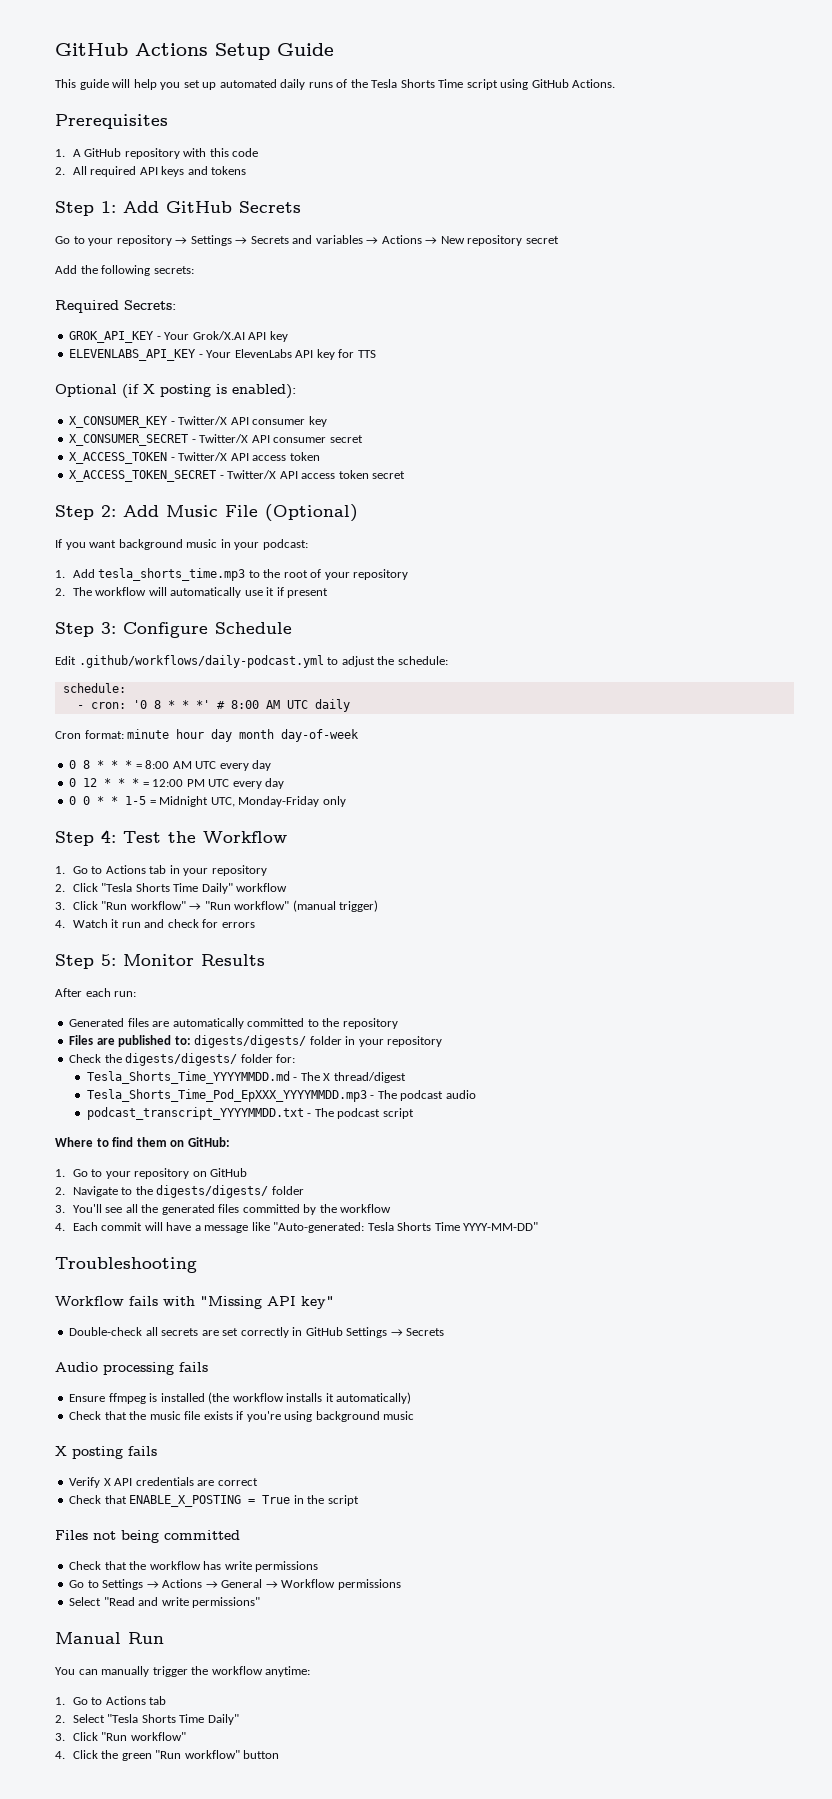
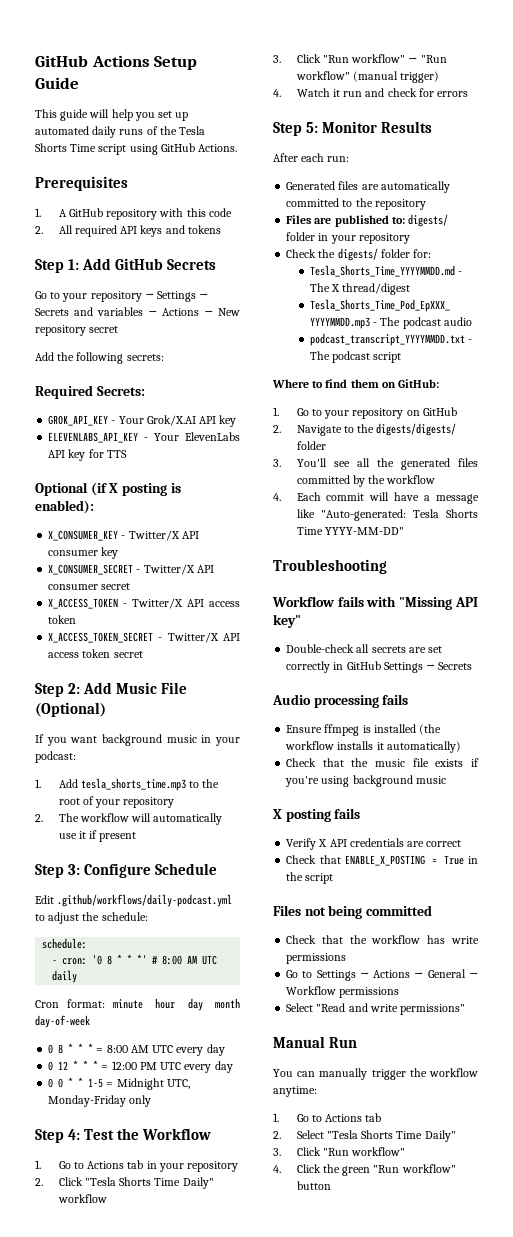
- Files are published to: digests/digests/ folder in your repository
+ Files are published to: digests/ folder in your repository
- Check the digests/digests/ folder for:
+ Check the digests/ folder for:

